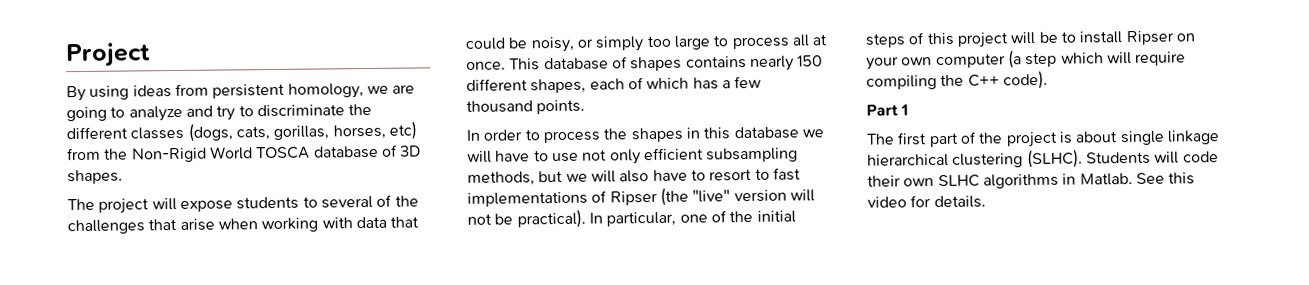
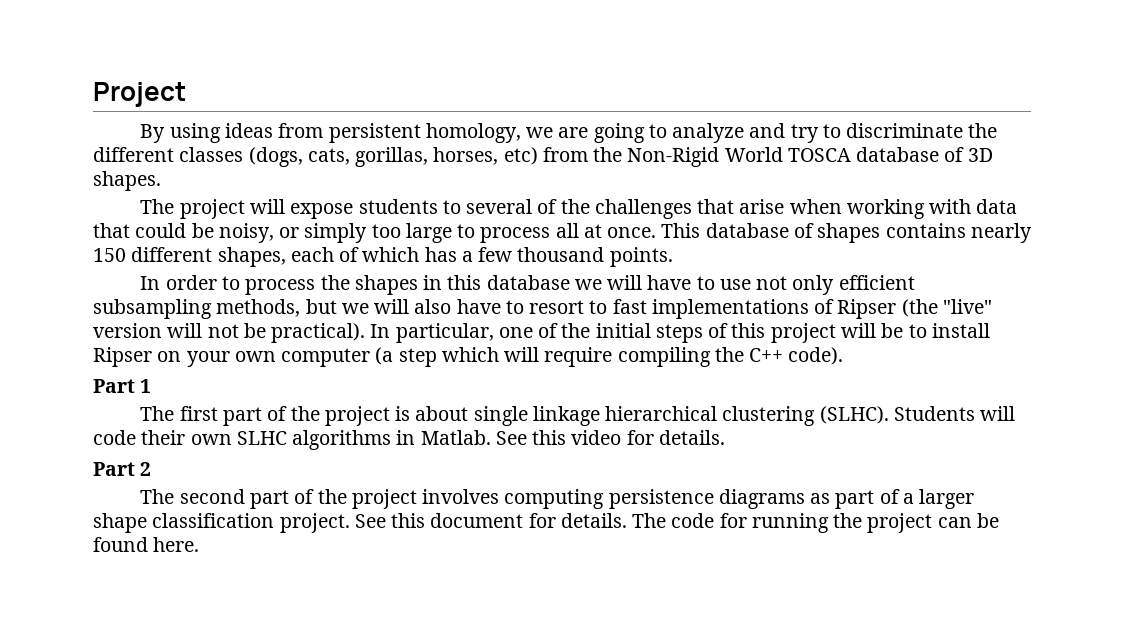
+ Part 2
+ The second part of the project involves computing persistence diagrams as part of a larger shape classification project. See this document for details. The code for running the project can be found here.

